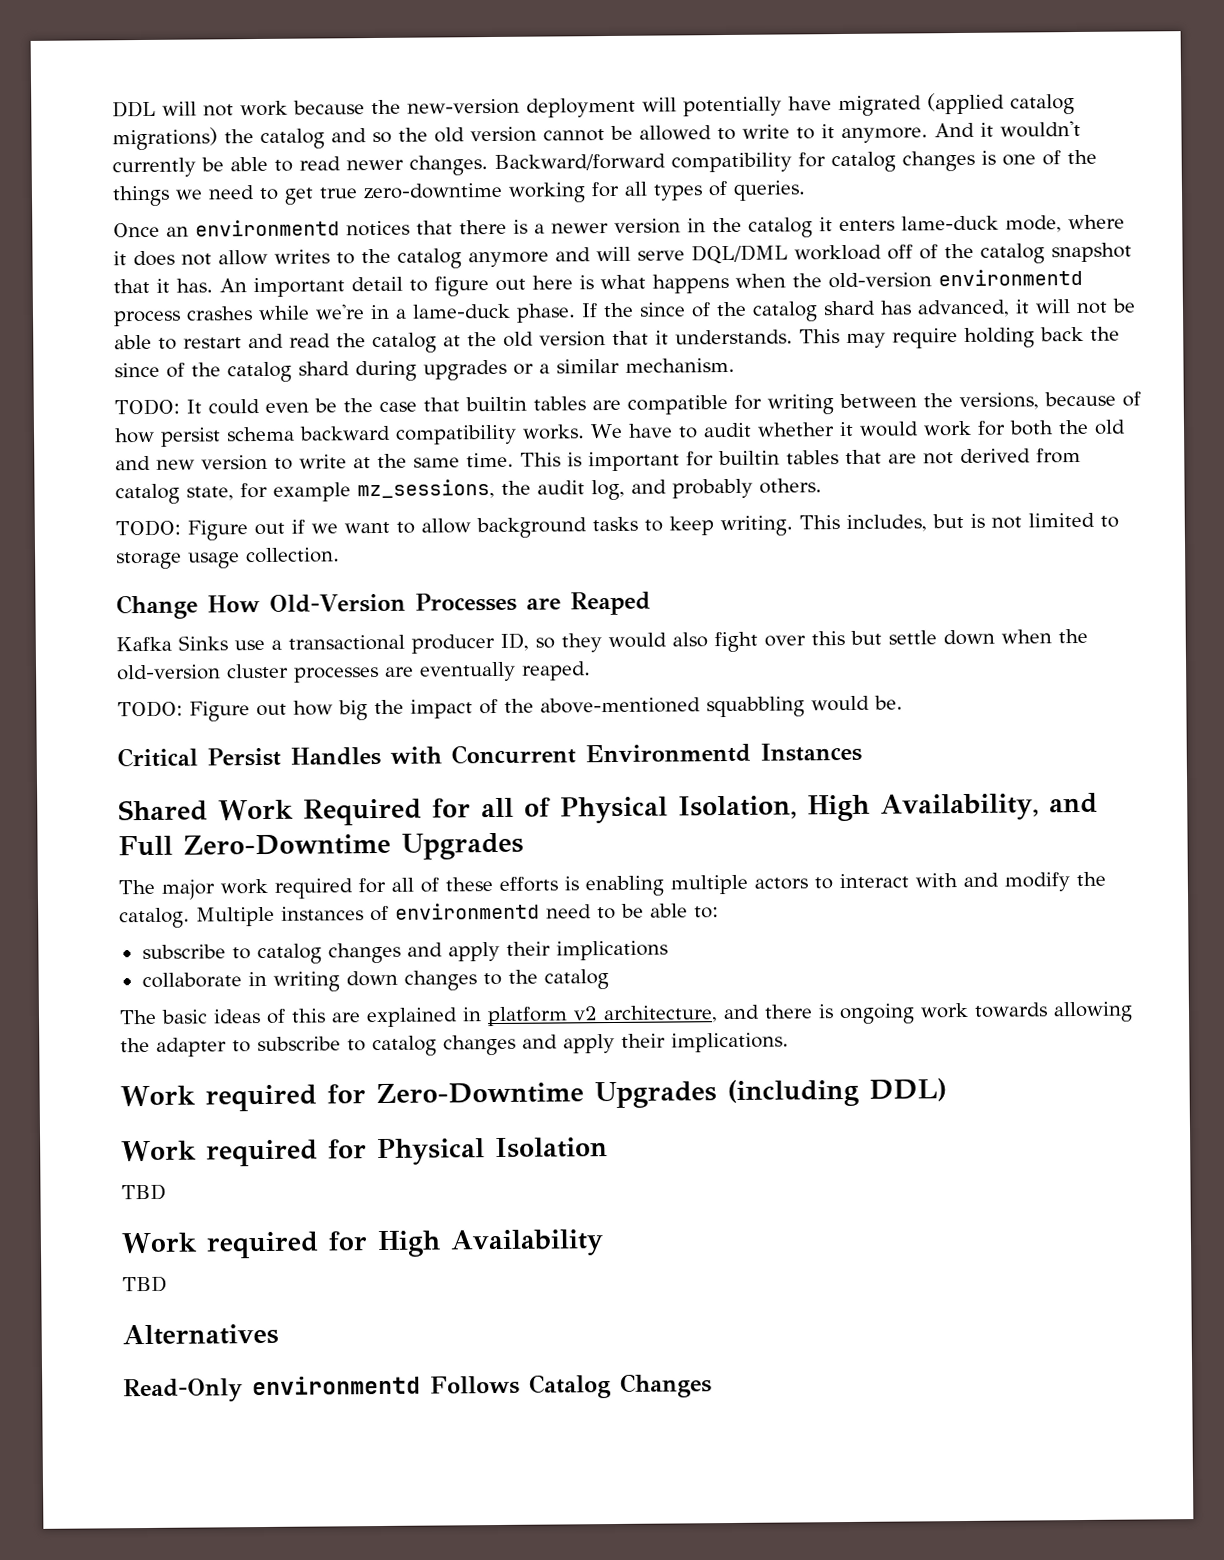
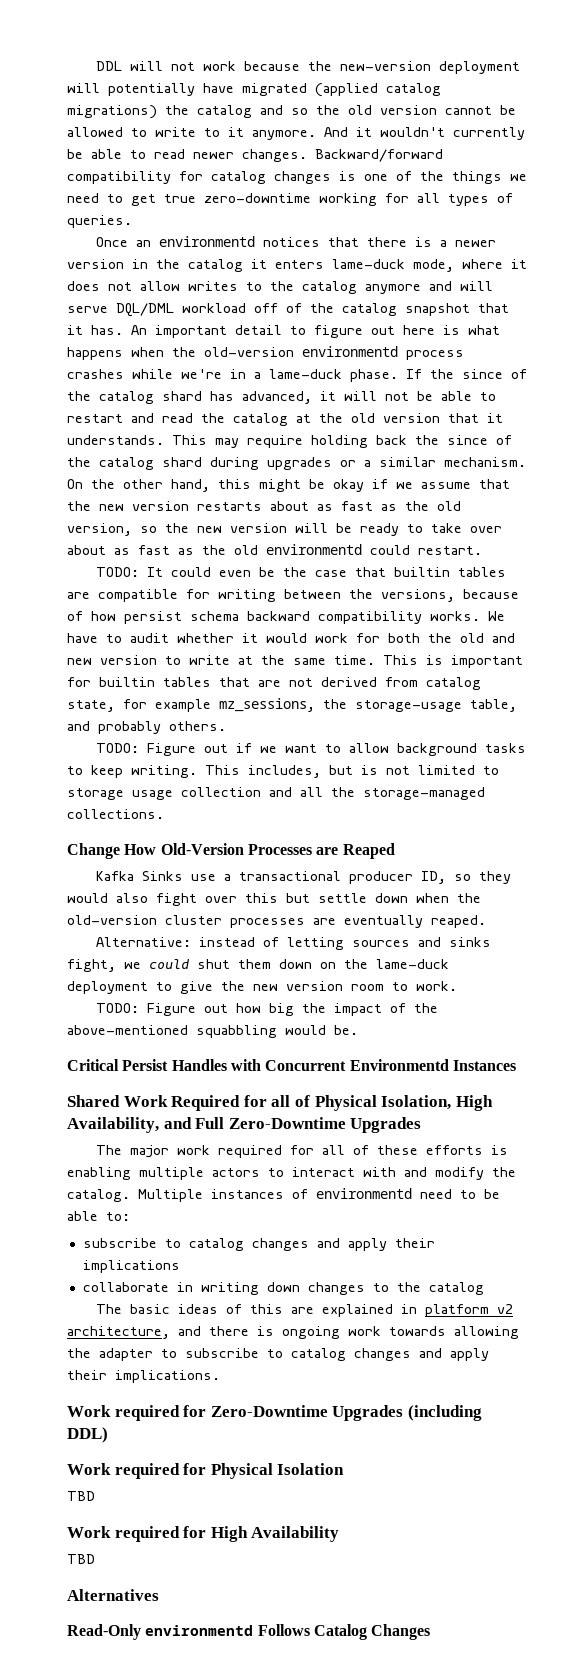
+ On the other hand, this might be okay if we assume that the new version restarts about as fast as the old version, so the new version will be ready to take over about as fast as the old environmentd could restart.
- This is important for builtin tables that are not derived from catalog state, for example mz_sessions, the audit log, and probably others.
+ This is important for builtin tables that are not derived from catalog state, for example mz_sessions, the storage-usage table, and probably others.
- This includes, but is not limited to storage usage collection.
+ This includes, but is not limited to storage usage collection and all the storage-managed collections.
+ Alternative: instead of letting sources and sinks fight, we could shut them down on the lame-duck deployment to give the new version room to work.

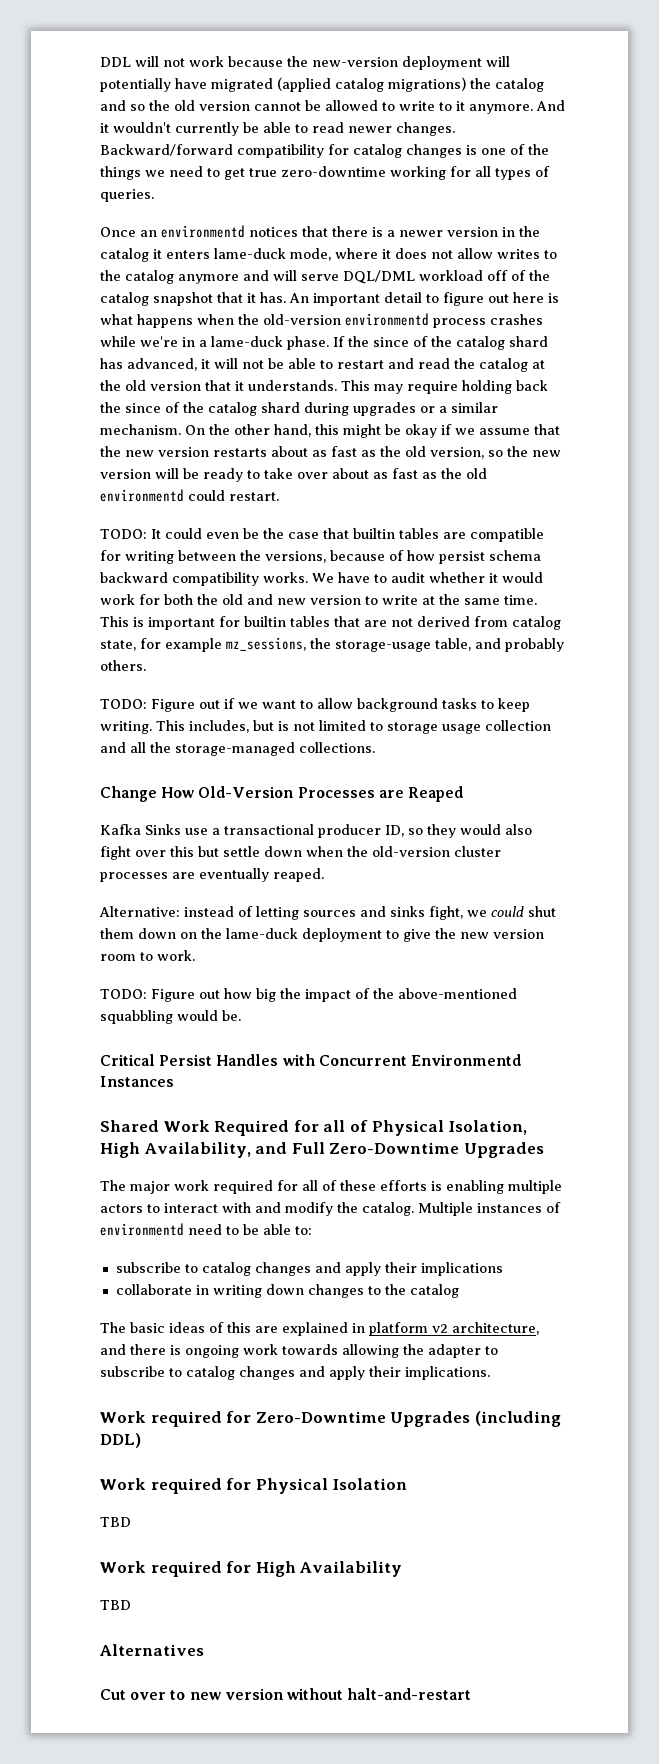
- Read-Only environmentd Follows Catalog Changes
+ Cut over to new version without halt-and-restart

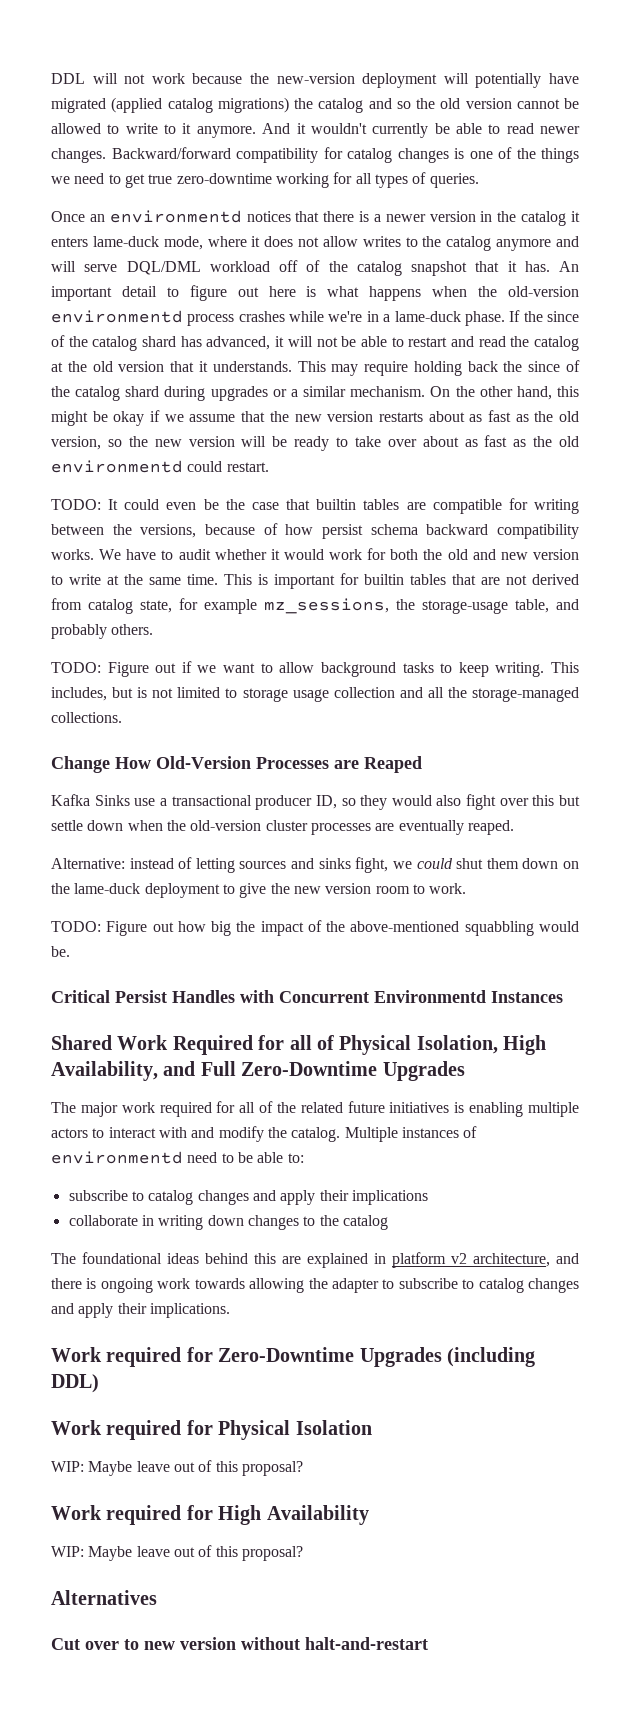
- The major work required for all of these efforts is enabling multiple actors to interact with and modify the catalog.
+ The major work required for all of the related future initiatives is enabling multiple actors to interact with and modify the catalog.
- The basic ideas of this are explained in platform v2 architecture, and there is ongoing work towards allowing the adapter to subscribe to catalog changes and apply their implications.
+ The foundational ideas behind this are explained in platform v2 architecture, and there is ongoing work towards allowing the adapter to subscribe to catalog changes and apply their implications.
  Work required for Physical Isolation
- TBD
+ WIP: Maybe leave out of this proposal?
  Work required for High Availability
- TBD
+ WIP: Maybe leave out of this proposal?

